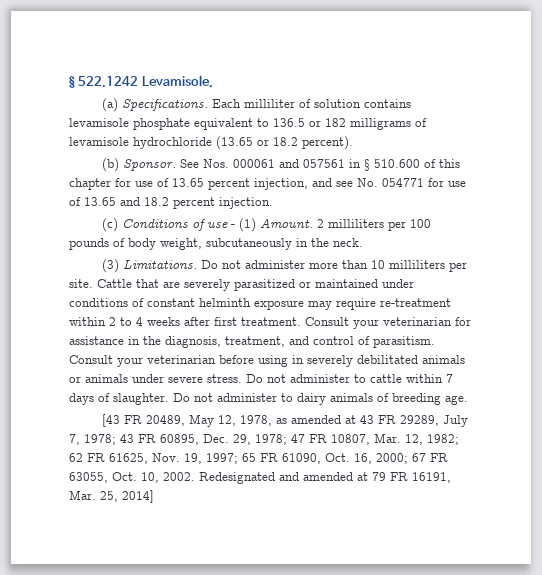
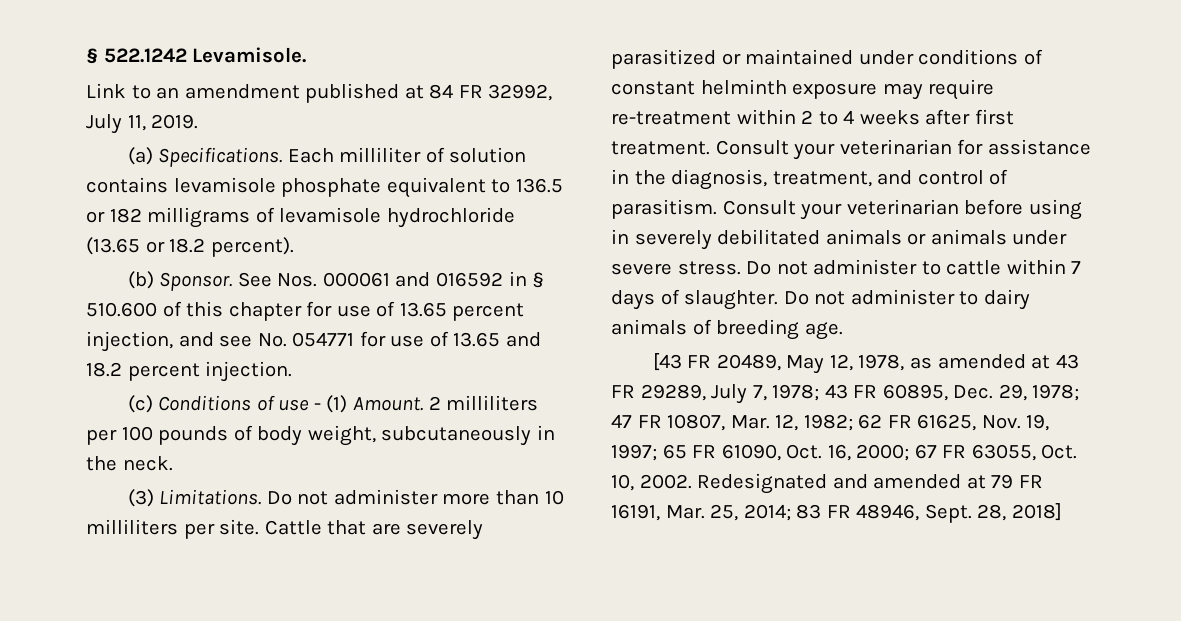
+ Link to an amendment published at 84 FR 32992, July 11, 2019.
- See Nos. 000061 and 057561 in § 510.600 of this chapter for use of 13.65 percent injection, and see No. 054771 for use of 13.65 and 18.2 percent injection.
+ See Nos. 000061 and 016592 in § 510.600 of this chapter for use of 13.65 percent injection, and see No. 054771 for use of 13.65 and 18.2 percent injection.
- Redesignated and amended at 79 FR 16191, Mar. 25, 2014]
+ Redesignated and amended at 79 FR 16191, Mar. 25, 2014; 83 FR 48946, Sept. 28, 2018]

